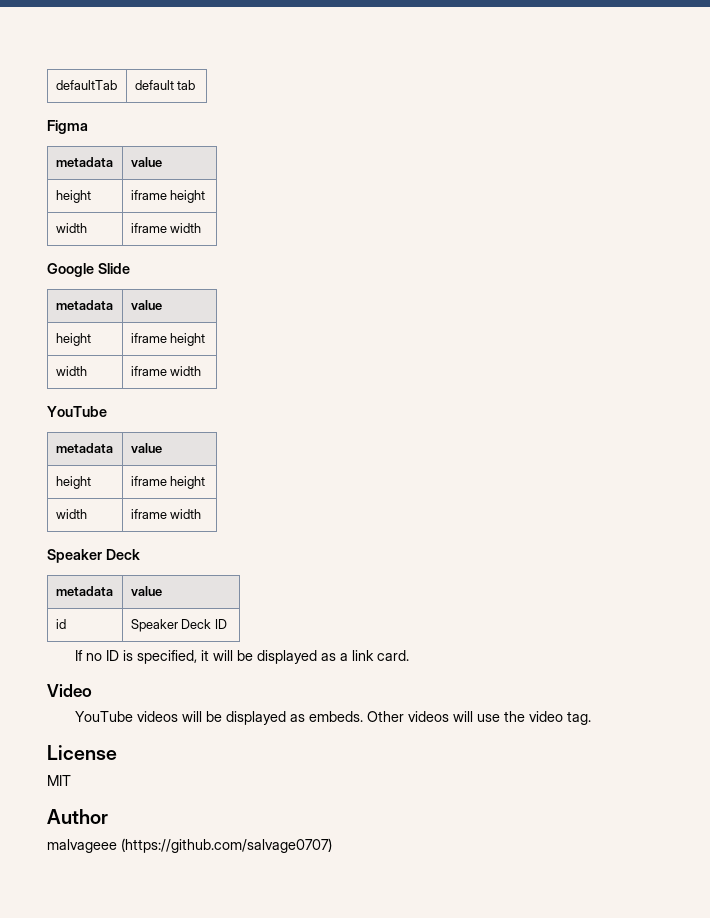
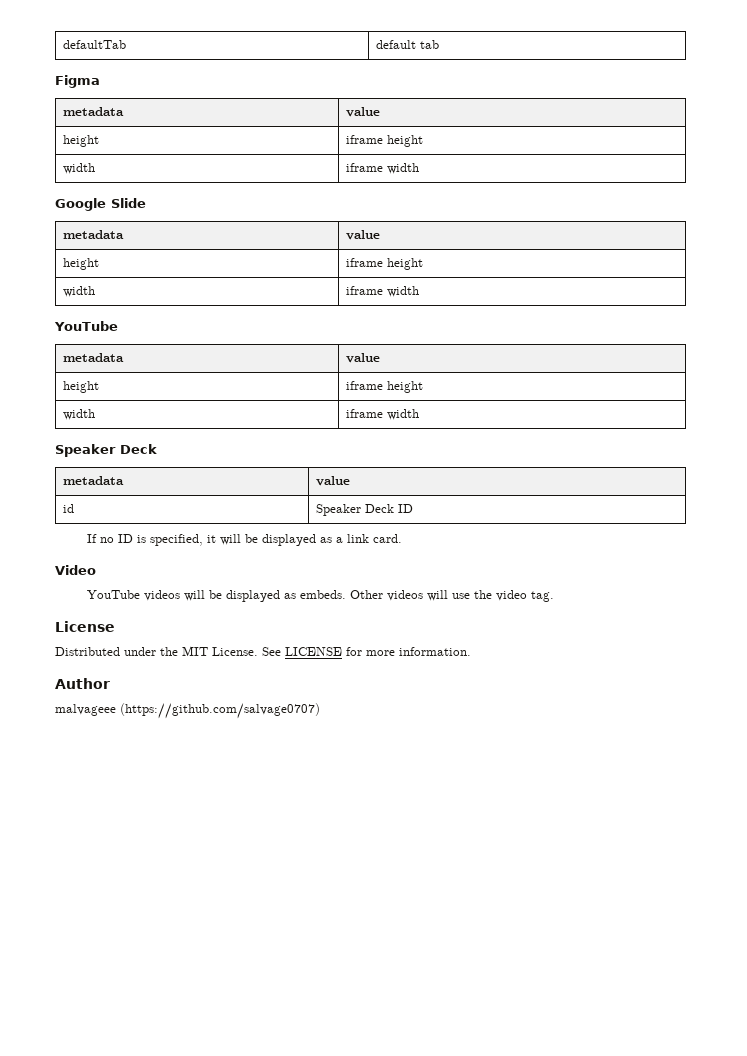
- MIT
+ Distributed under the MIT License. See LICENSE for more information.

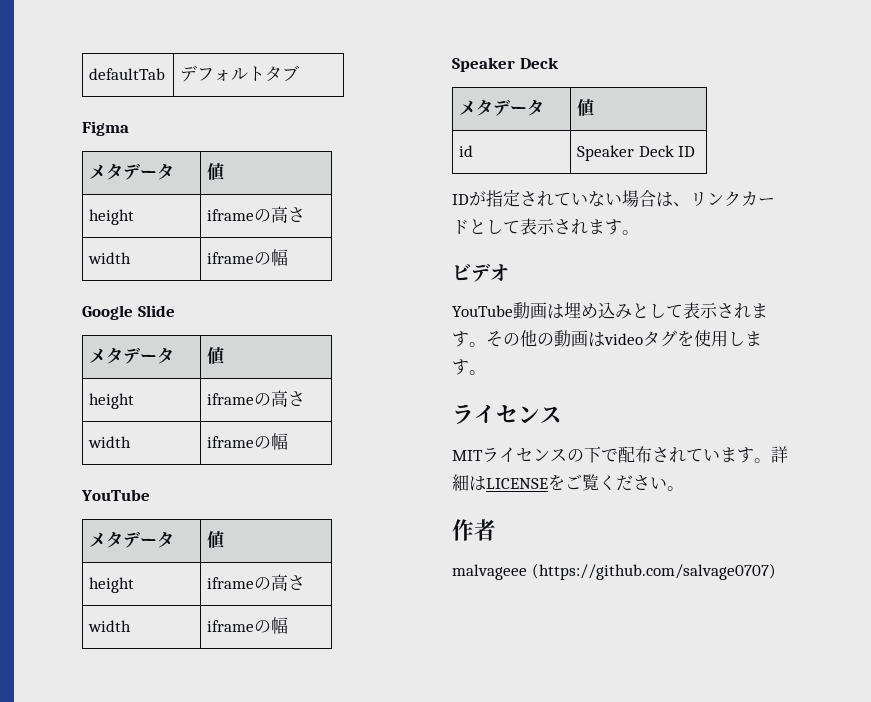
- defaultTab | default tab
+ defaultTab | デフォルトタブ
  Figma
- metadata | value
- height | iframe height
- width | iframe width
+ メタデータ | 値
+ height | iframeの高さ
+ width | iframeの幅
  Google Slide
- metadata | value
- height | iframe height
- width | iframe width
+ メタデータ | 値
+ height | iframeの高さ
+ width | iframeの幅
  YouTube
- metadata | value
- height | iframe height
- width | iframe width
+ メタデータ | 値
+ height | iframeの高さ
+ width | iframeの幅
  Speaker Deck
- metadata | value
+ メタデータ | 値
- If no ID is specified, it will be displayed as a link card.
- Video
- YouTube videos will be displayed as embeds. Other videos will use the video tag.
- License
- Distributed under the MIT License. See LICENSE for more information.
- Author
+ IDが指定されていない場合は、リンクカードとして表示されます。
+ ビデオ
+ YouTube動画は埋め込みとして表示されます。その他の動画はvideoタグを使用します。
+ ライセンス
+ MITライセンスの下で配布されています。詳細はLICENSEをご覧ください。
+ 作者

